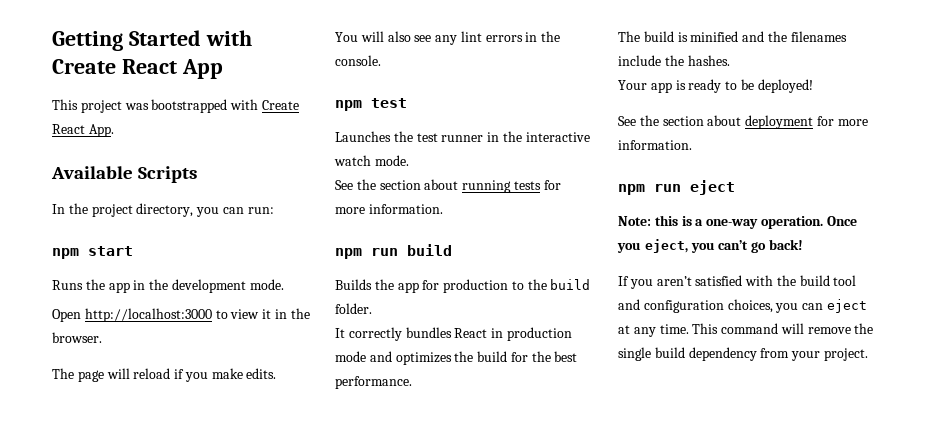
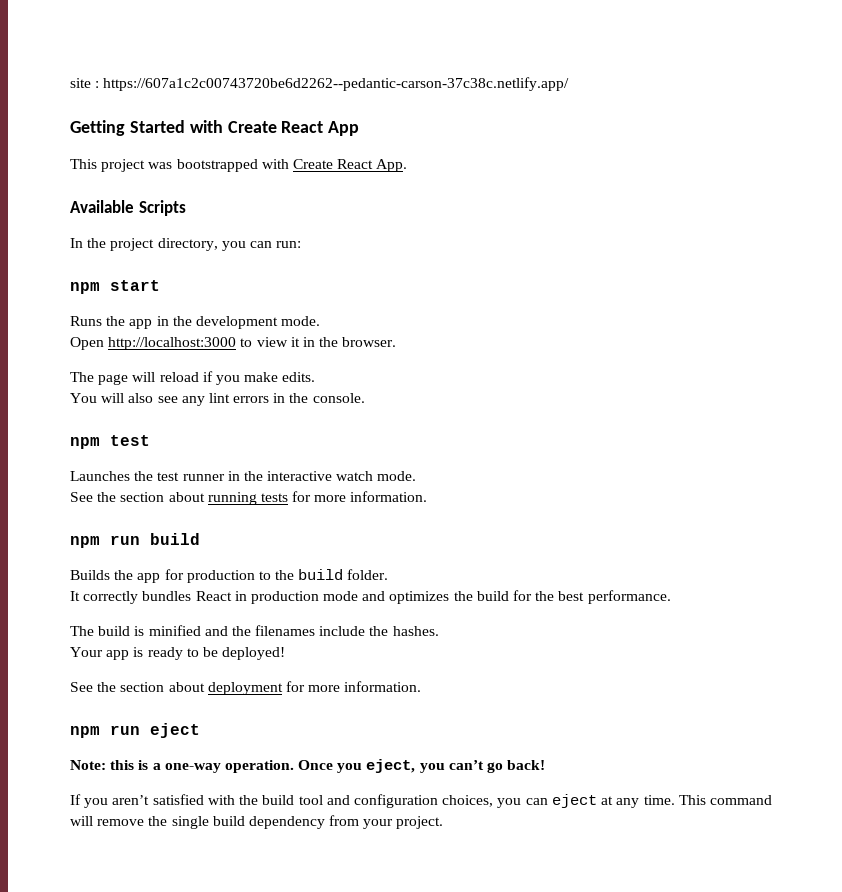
+ site : https://607a1c2c00743720be6d2262--pedantic-carson-37c38c.netlify.app/

